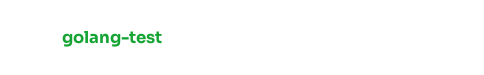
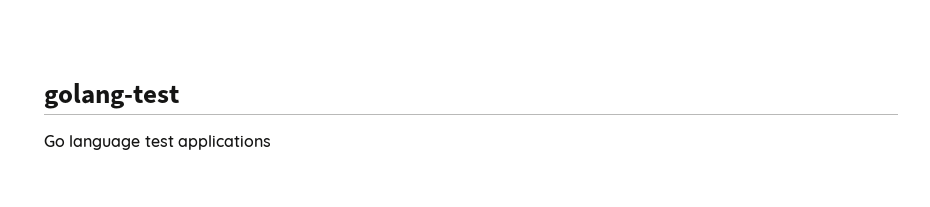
+ Go language test applications

